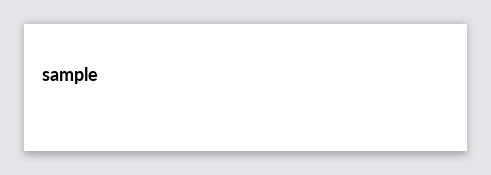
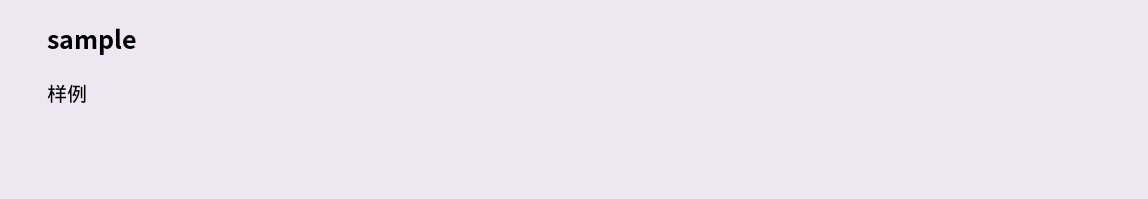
+ 样例

